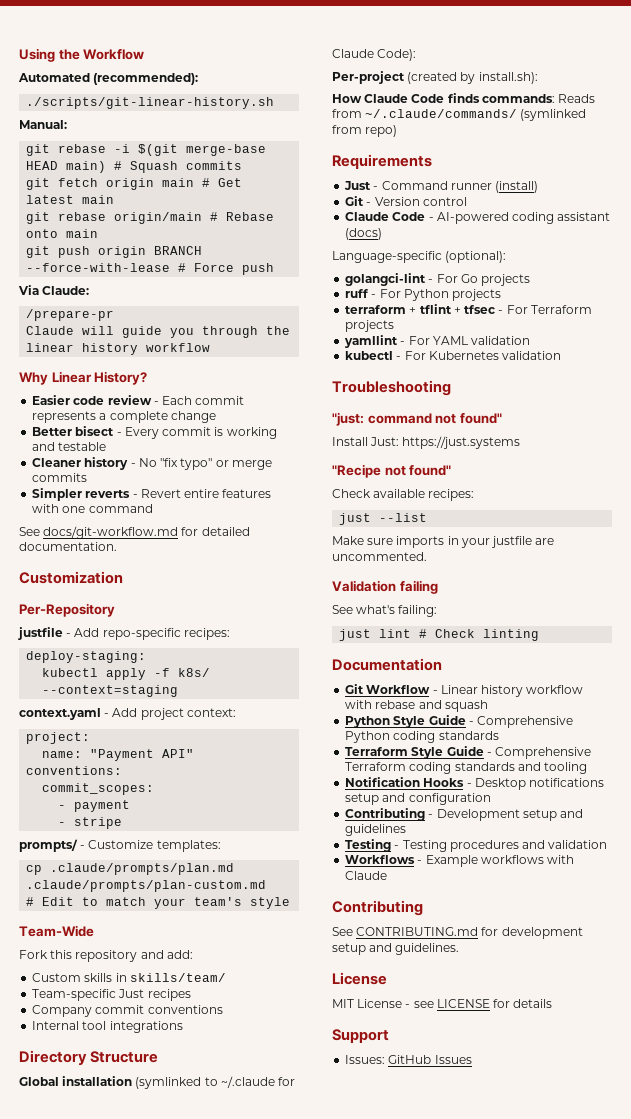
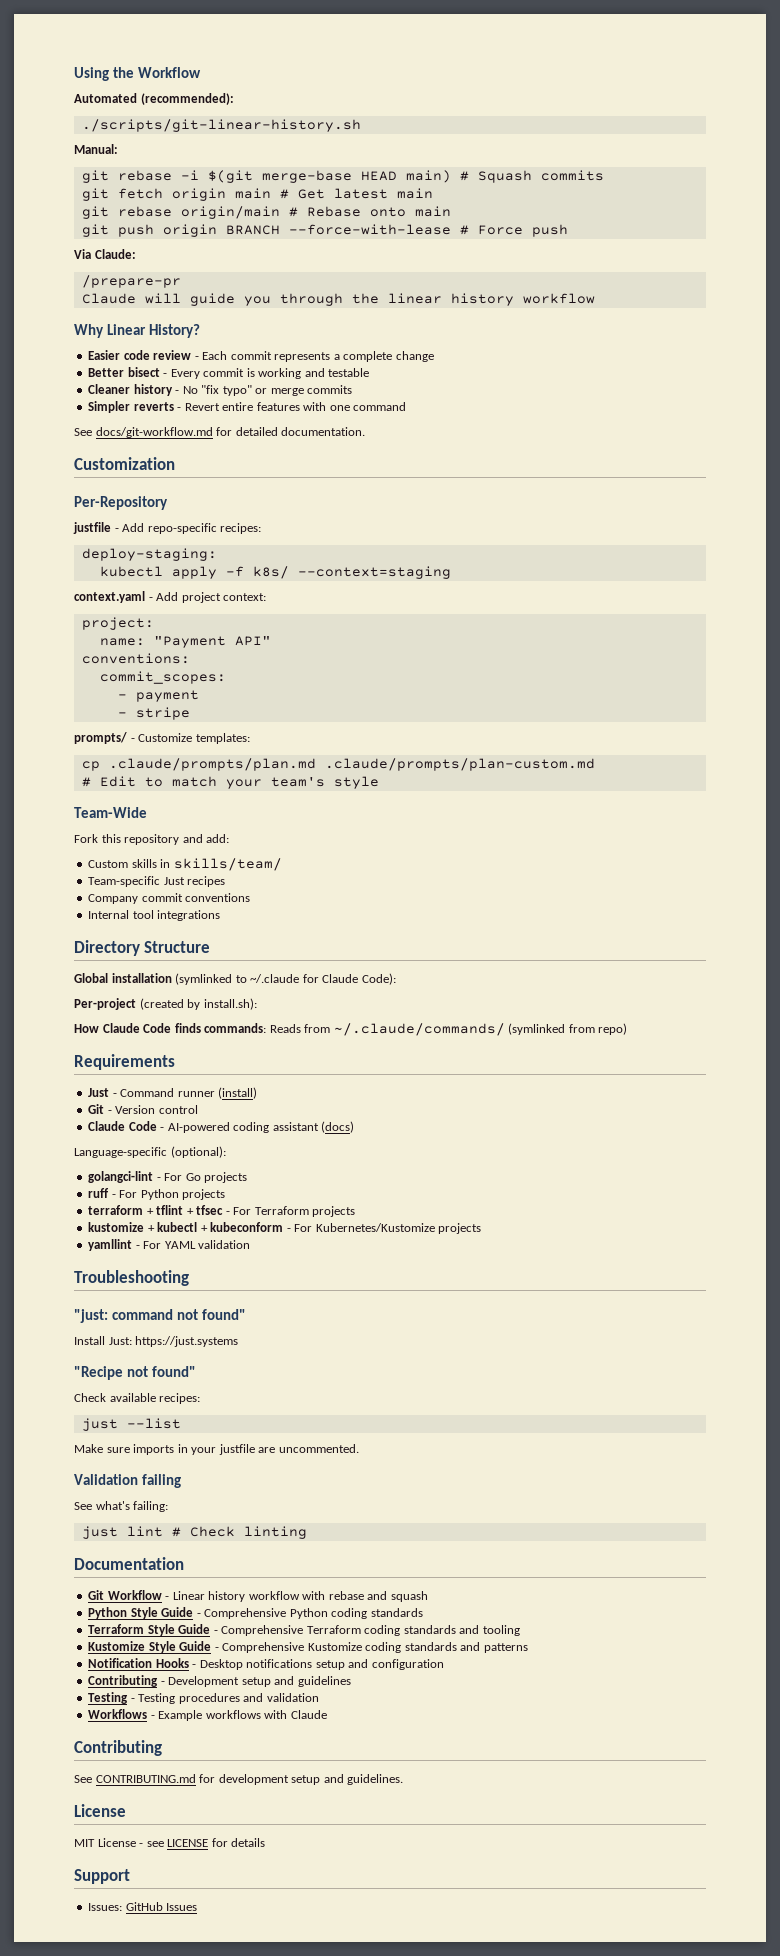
+ kustomize + kubectl + kubeconform - For Kubernetes/Kustomize projects
- kubectl - For Kubernetes validation
+ Kustomize Style Guide - Comprehensive Kustomize coding standards and patterns

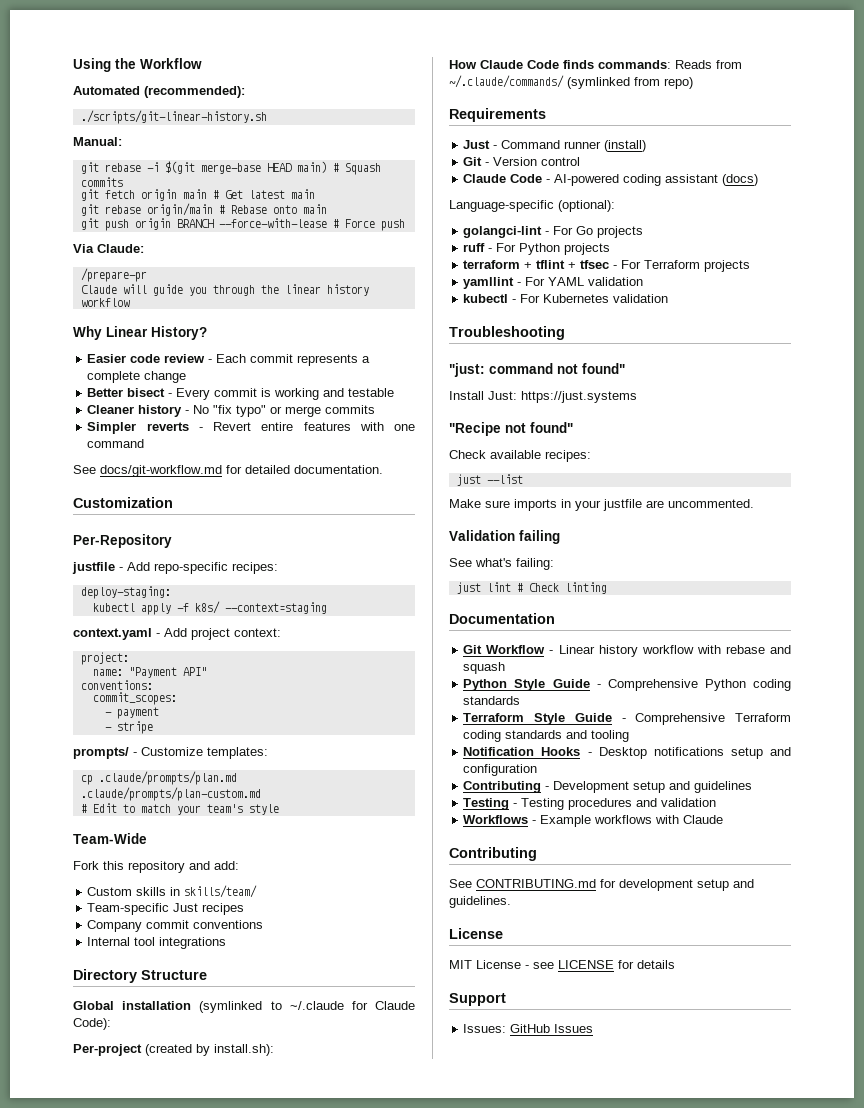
- kustomize + kubectl + kubeconform - For Kubernetes/Kustomize projects
+ kubectl - For Kubernetes validation
- Kustomize Style Guide - Comprehensive Kustomize coding standards and patterns

